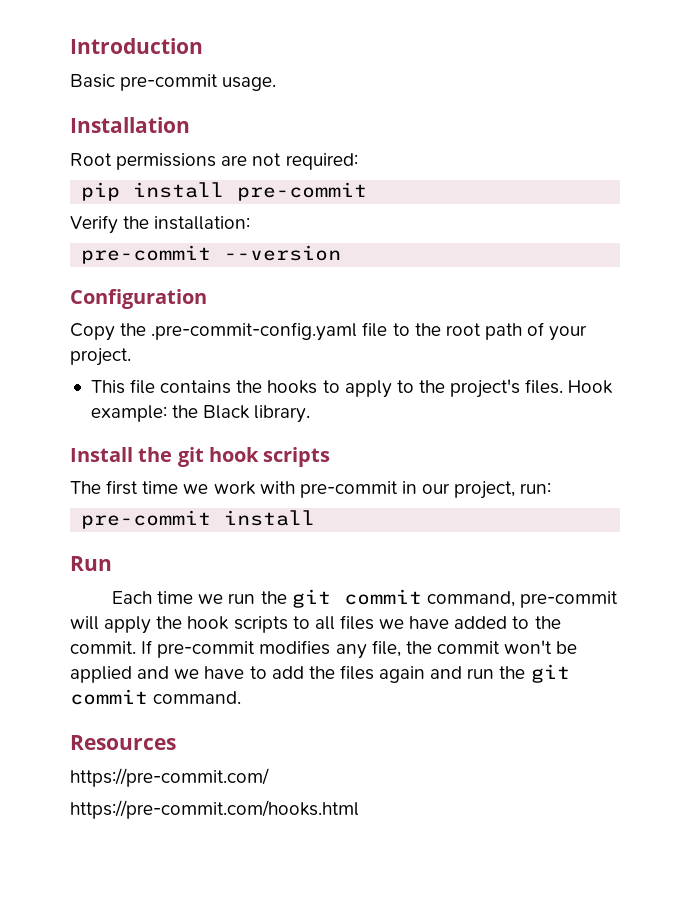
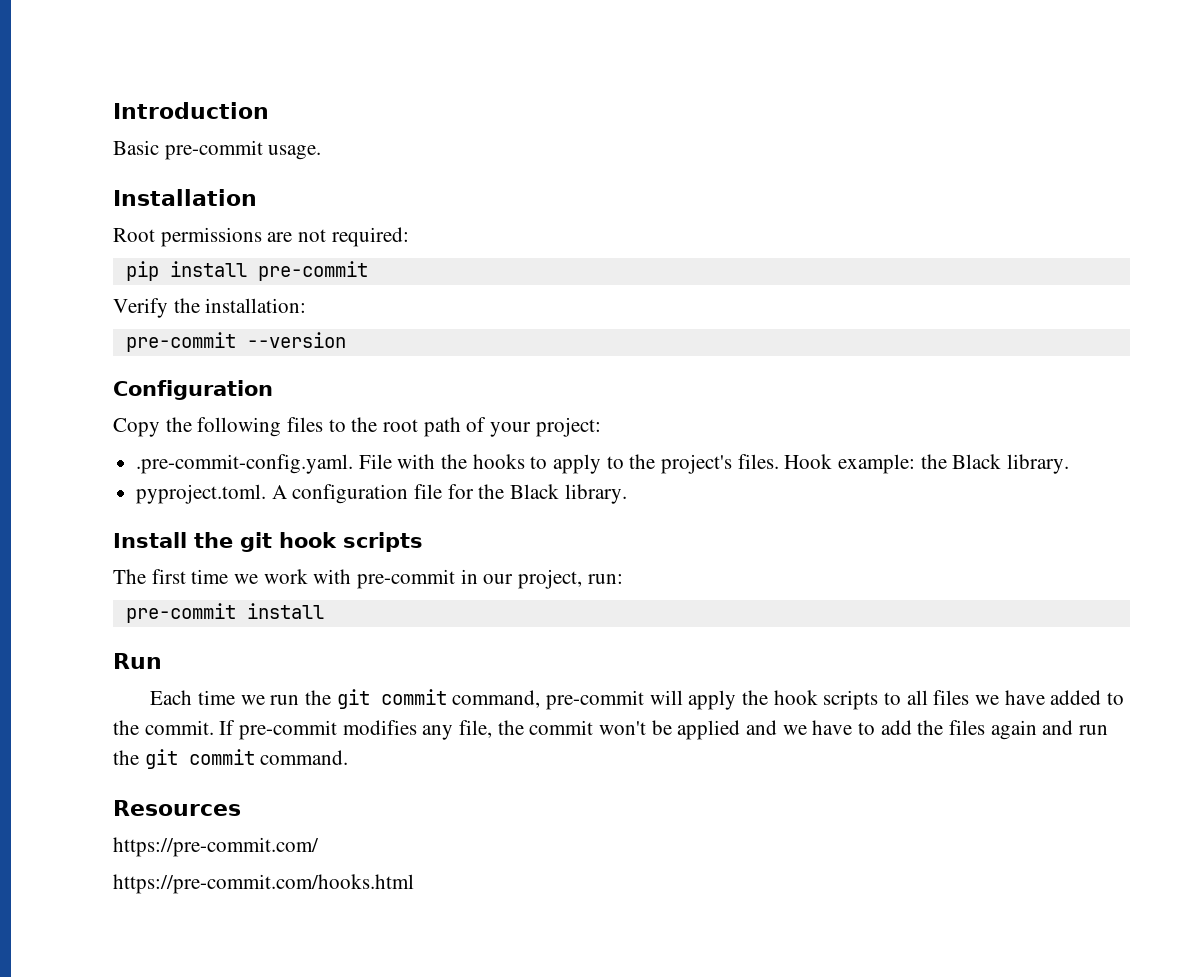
- Copy the .pre-commit-config.yaml file to the root path of your project.
- This file contains the hooks to apply to the project's files.
+ Copy the following files to the root path of your project:
+ .pre-commit-config.yaml. File with the hooks to apply to the project's files.
+ pyproject.toml. A configuration file for the Black library.

